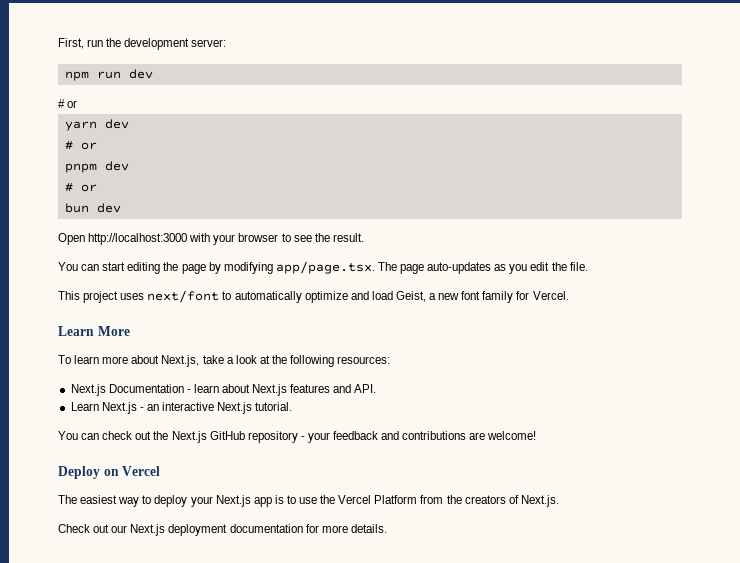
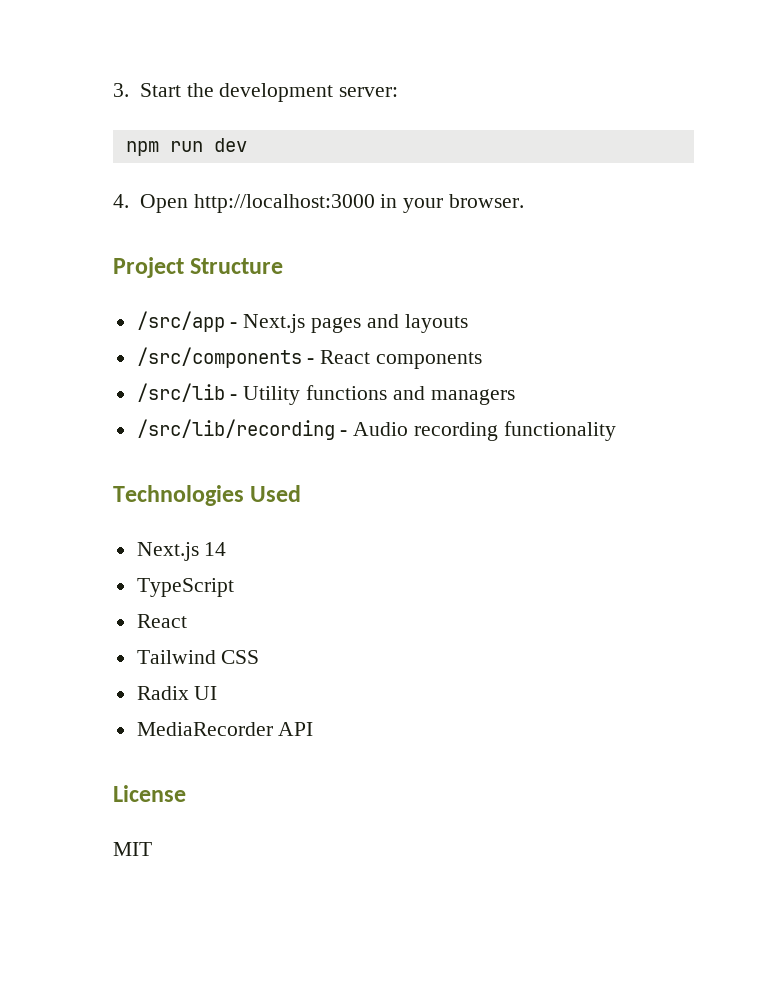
- First, run the development server:
+ 3. Start the development server:
  npm run dev
- # or
- yarn dev
- # or
- pnpm dev
- # or
- bun dev
- Open http://localhost:3000 with your browser to see the result.
- You can start editing the page by modifying app/page.tsx. The page auto-updates as you edit the file.
- This project uses next/font to automatically optimize and load Geist, a new font family for Vercel.
- Learn More
- To learn more about Next.js, take a look at the following resources:
- Next.js Documentation - learn about Next.js features and API.
- Learn Next.js - an interactive Next.js tutorial.
- You can check out the Next.js GitHub repository - your feedback and contributions are welcome!
- Deploy on Vercel
- The easiest way to deploy your Next.js app is to use the Vercel Platform from the creators of Next.js.
- Check out our Next.js deployment documentation for more details.
+ 4. Open http://localhost:3000 in your browser.
+ Project Structure
+ /src/app - Next.js pages and layouts
+ /src/components - React components
+ /src/lib - Utility functions and managers
+ /src/lib/recording - Audio recording functionality
+ Technologies Used
+ Next.js 14
+ TypeScript
+ React
+ Tailwind CSS
+ Radix UI
+ MediaRecorder API
+ License
+ MIT

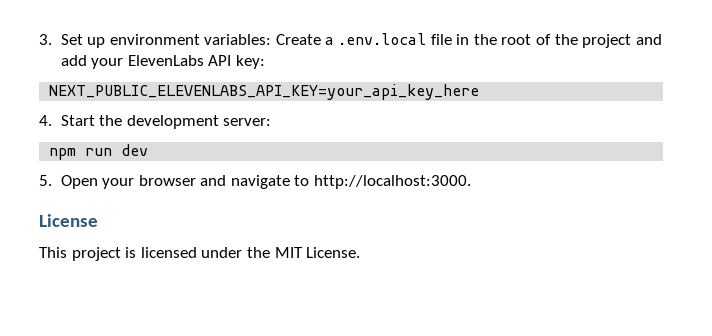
- 3. Start the development server:
+ 3. Set up environment variables: Create a .env.local file in the root of the project and add your ElevenLabs API key:
+ NEXT_PUBLIC_ELEVENLABS_API_KEY=your_api_key_here
+ 4. Start the development server:
- 4. Open http://localhost:3000 in your browser.
- Project Structure
- /src/app - Next.js pages and layouts
- /src/components - React components
- /src/lib - Utility functions and managers
- /src/lib/recording - Audio recording functionality
- Technologies Used
- Next.js 14
- TypeScript
- React
- Tailwind CSS
- Radix UI
- MediaRecorder API
+ 5. Open your browser and navigate to http://localhost:3000.
  License
- MIT
+ This project is licensed under the MIT License.

